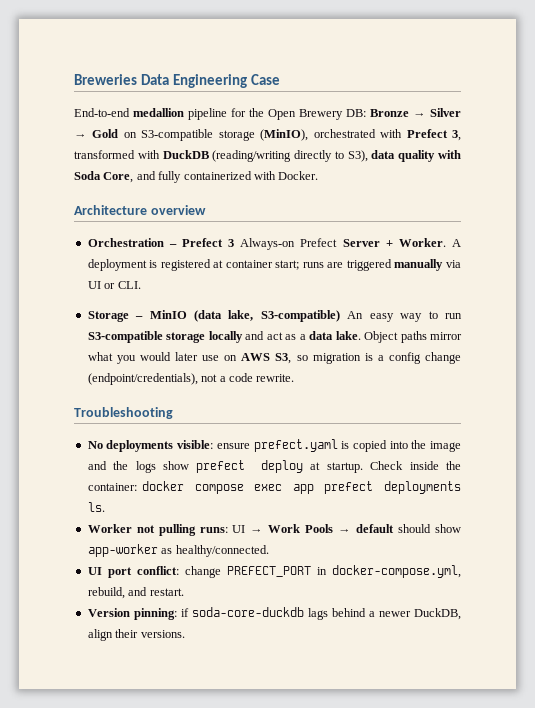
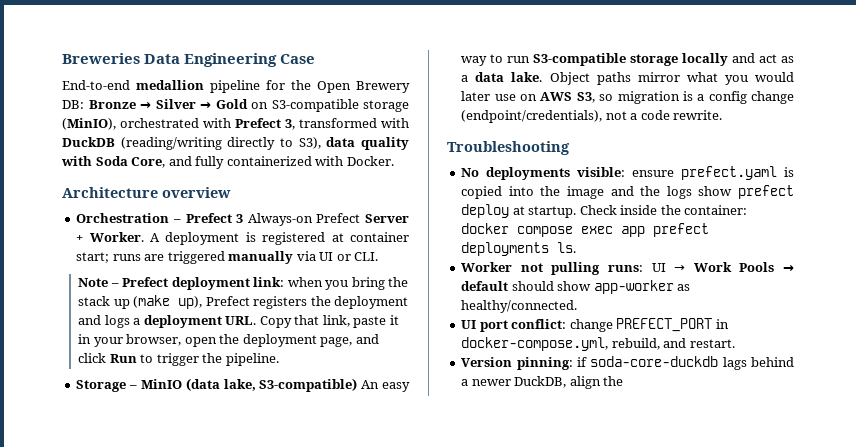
+ Note – Prefect deployment link: when you bring the stack up (make up), Prefect registers the deployment and logs a deployment URL. Copy that link, paste it in your browser, open the deployment page, and click Run to trigger the pipeline.
- Version pinning: if soda-core-duckdb lags behind a newer DuckDB, align their versions.
+ Version pinning: if soda-core-duckdb lags behind a newer DuckDB, align the

